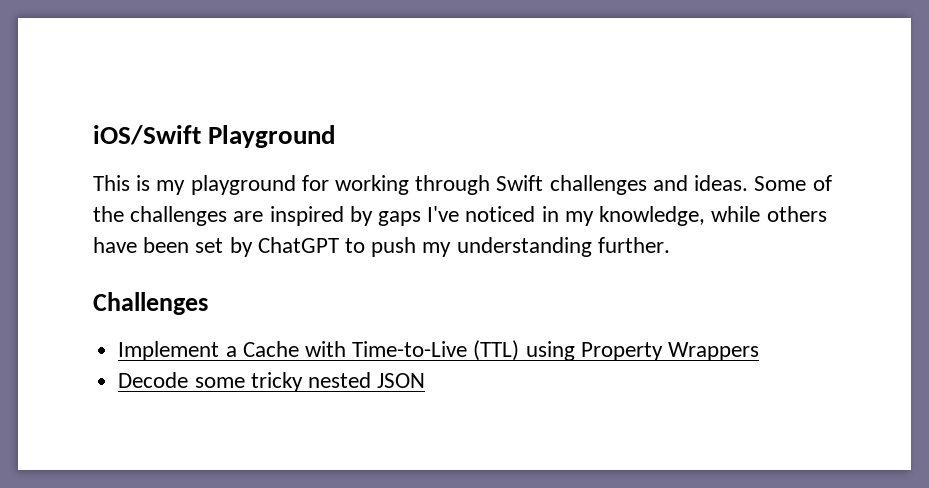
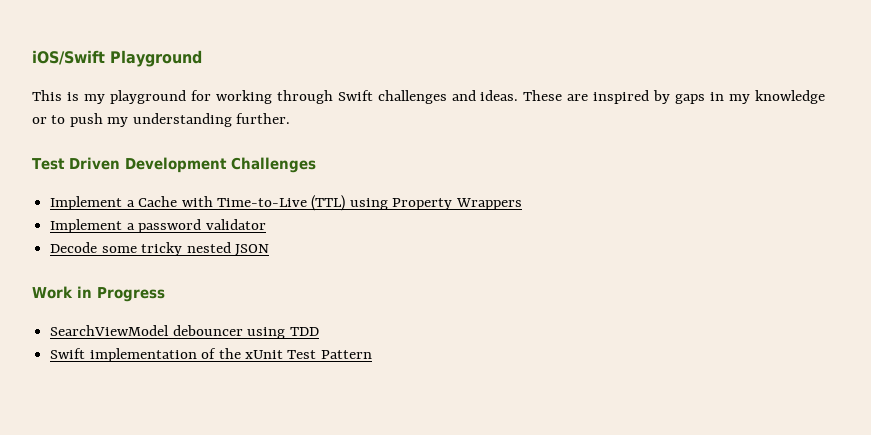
- Some of the challenges are inspired by gaps I've noticed in my knowledge, while others have been set by ChatGPT to push my understanding further.
+ These are inspired by gaps in my knowledge or to push my understanding further.
- Challenges
+ Test Driven Development Challenges
+ Implement a password validator
+ Work in Progress
+ SearchViewModel debouncer using TDD
+ Swift implementation of the xUnit Test Pattern

